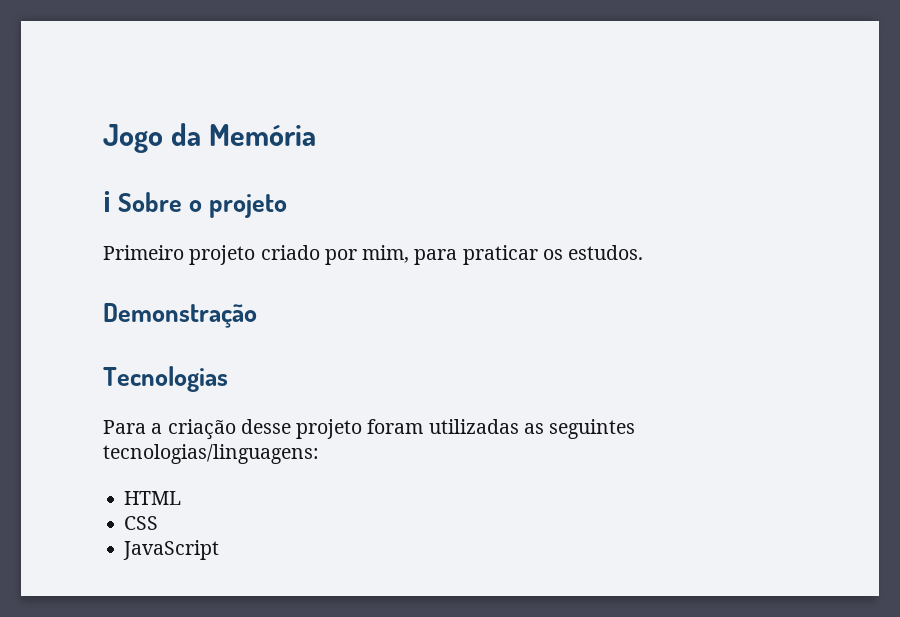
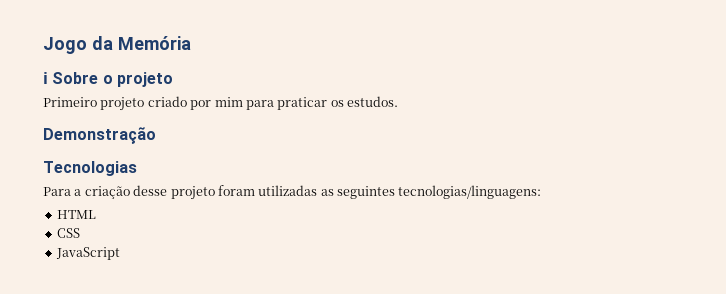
- Primeiro projeto criado por mim, para praticar os estudos.
+ Primeiro projeto criado por mim para praticar os estudos.

